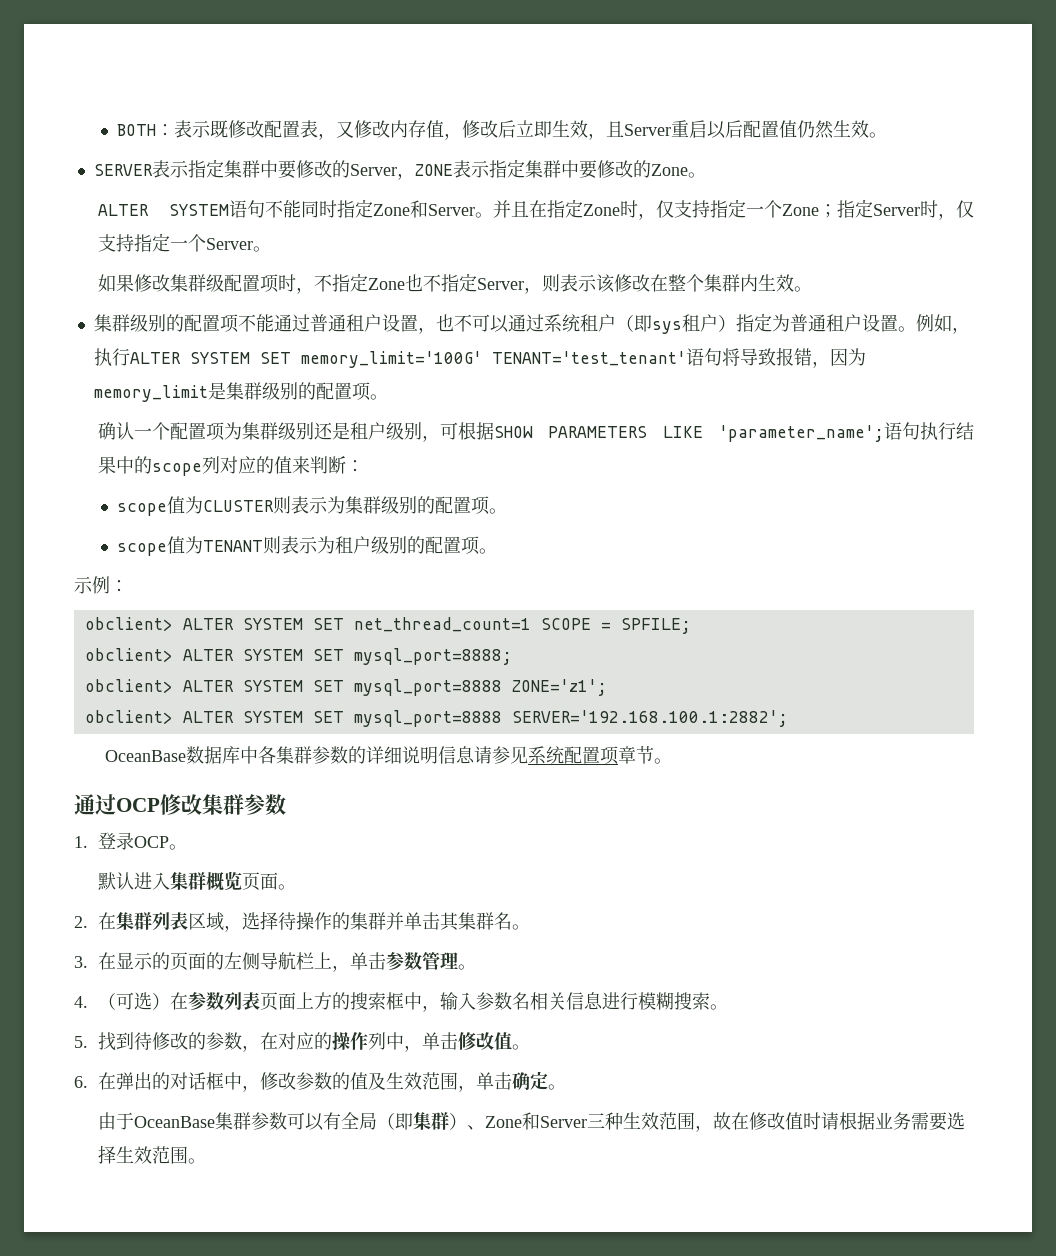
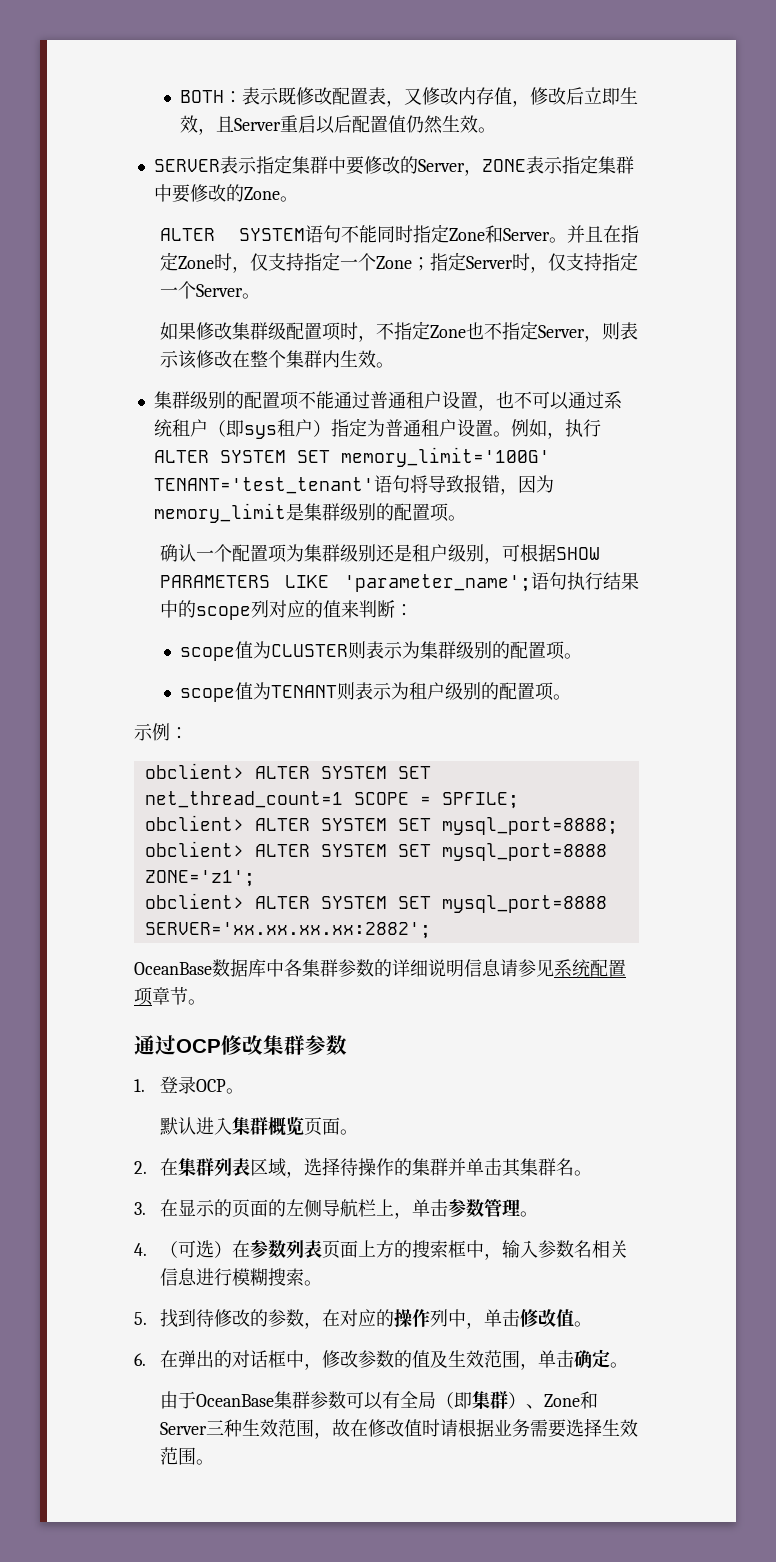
- obclient> ALTER SYSTEM SET mysql_port=8888 SERVER='192.168.100.1:2882';
+ obclient> ALTER SYSTEM SET mysql_port=8888 SERVER='xx.xx.xx.xx:2882';

